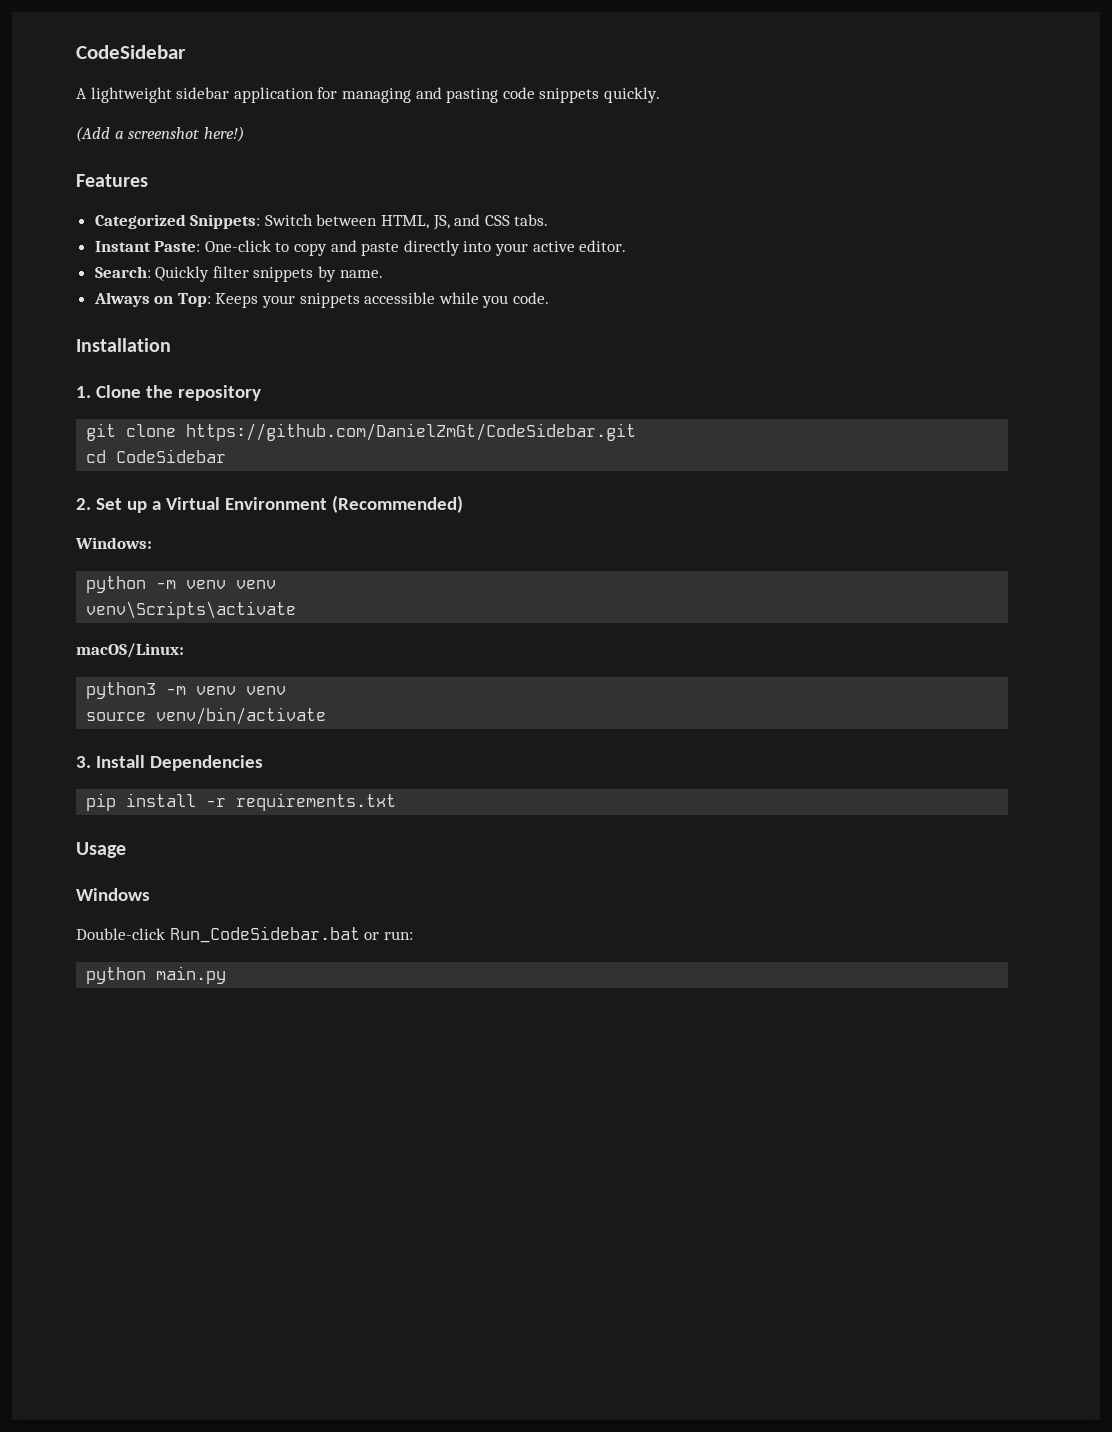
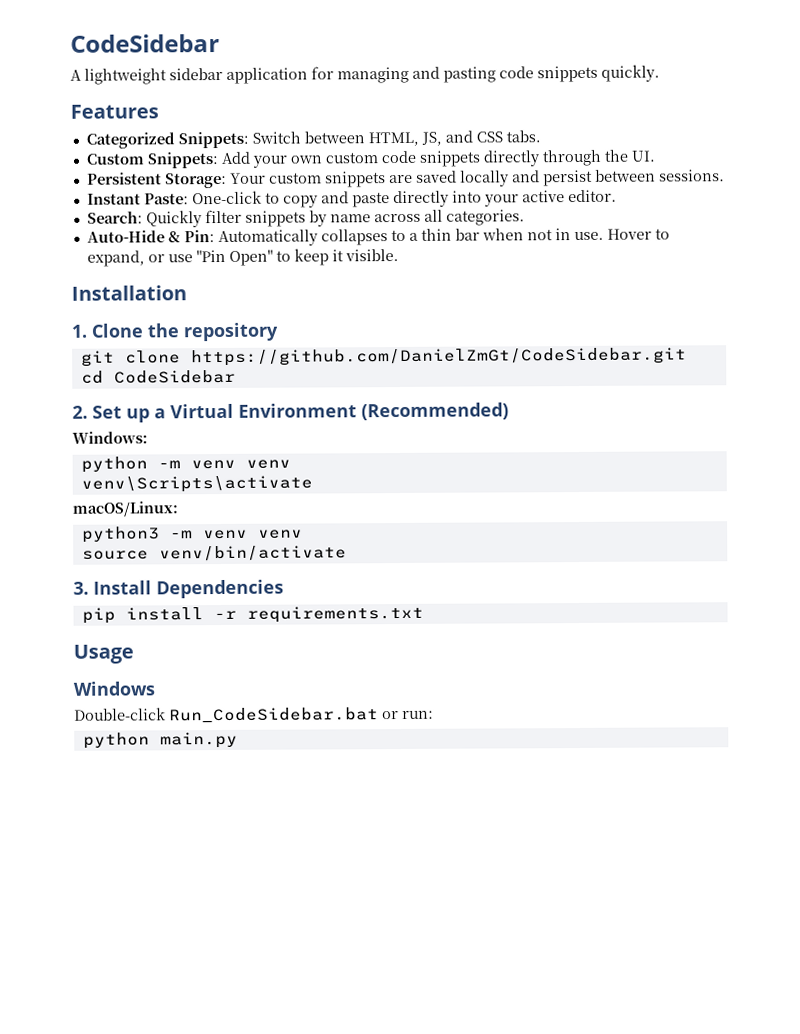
- (Add a screenshot here!)
+ Custom Snippets: Add your own custom code snippets directly through the UI.
+ Persistent Storage: Your custom snippets are saved locally and persist between sessions.
- Search: Quickly filter snippets by name.
- Always on Top: Keeps your snippets accessible while you code.
+ Search: Quickly filter snippets by name across all categories.
+ Auto-Hide & Pin: Automatically collapses to a thin bar when not in use. Hover to expand, or use "Pin Open" to keep it visible.

